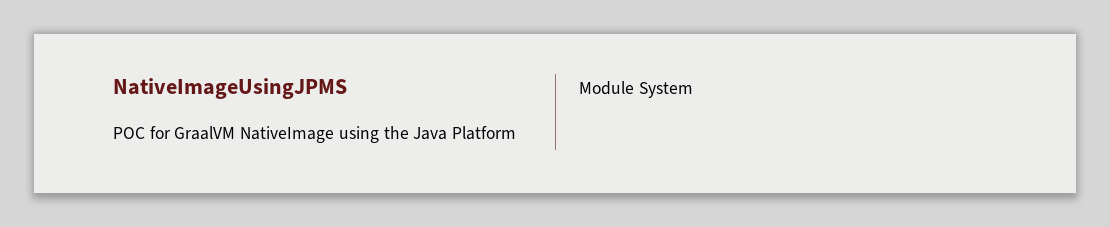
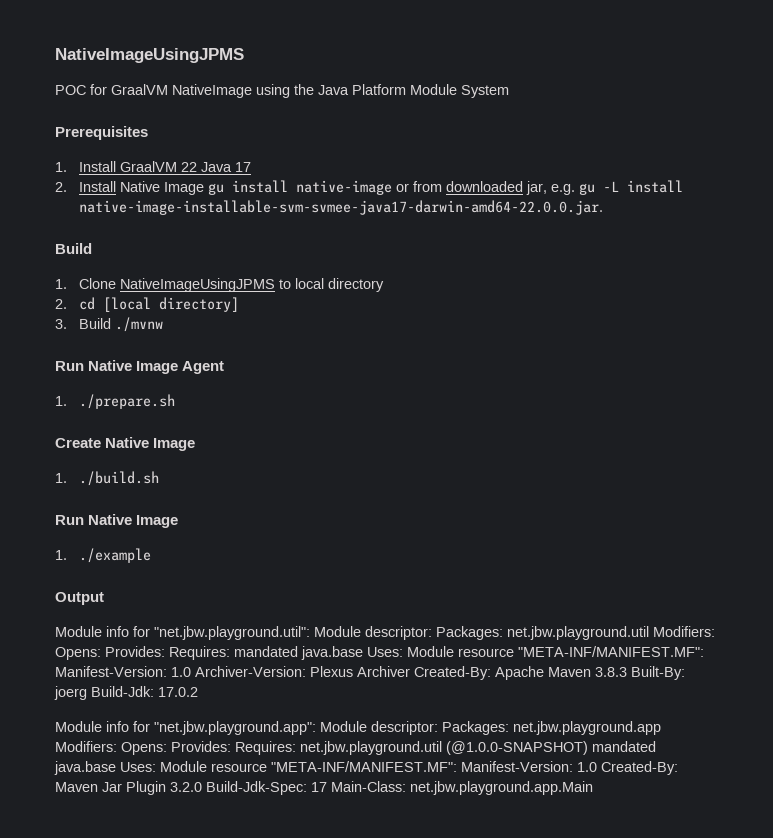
+ Prerequisites
+ 1. Install GraalVM 22 Java 17
+ 2. Install Native Image gu install native-image or from downloaded jar, e.g. gu -L install native-image-installable-svm-svmee-java17-darwin-amd64-22.0.0.jar.
+ Build
+ 1. Clone NativeImageUsingJPMS to local directory
+ 2. cd [local directory]
+ 3. Build ./mvnw
+ Run Native Image Agent
+ 1. ./prepare.sh
+ Create Native Image
+ 1. ./build.sh
+ Run Native Image
+ 1. ./example
+ Output
+ Module info for "net.jbw.playground.util": Module descriptor: Packages: net.jbw.playground.util Modifiers: Opens: Provides: Requires: mandated java.base Uses: Module resource "META-INF/MANIFEST.MF": Manifest-Version: 1.0 Archiver-Version: Plexus Archiver Created-By: Apache Maven 3.8.3 Built-By: joerg Build-Jdk: 17.0.2
+ Module info for "net.jbw.playground.app": Module descriptor: Packages: net.jbw.playground.app Modifiers: Opens: Provides: Requires: net.jbw.playground.util (@1.0.0-SNAPSHOT) mandated java.base Uses: Module resource "META-INF/MANIFEST.MF": Manifest-Version: 1.0 Created-By: Maven Jar Plugin 3.2.0 Build-Jdk-Spec: 17 Main-Class: net.jbw.playground.app.Main

